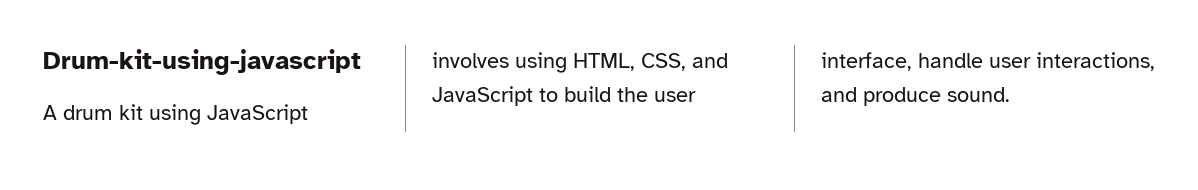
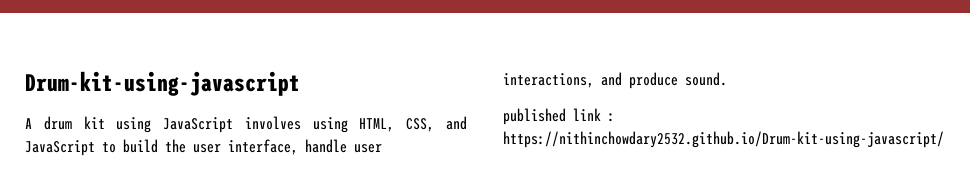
+ published link : https://nithinchowdary2532.github.io/Drum-kit-using-javascript/

